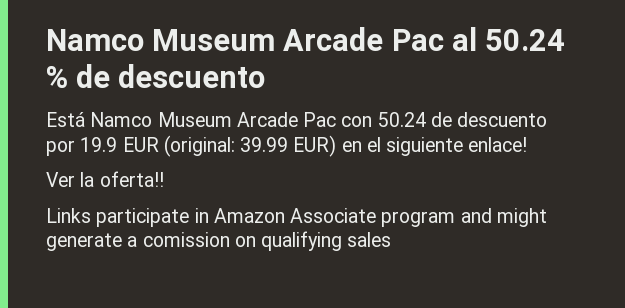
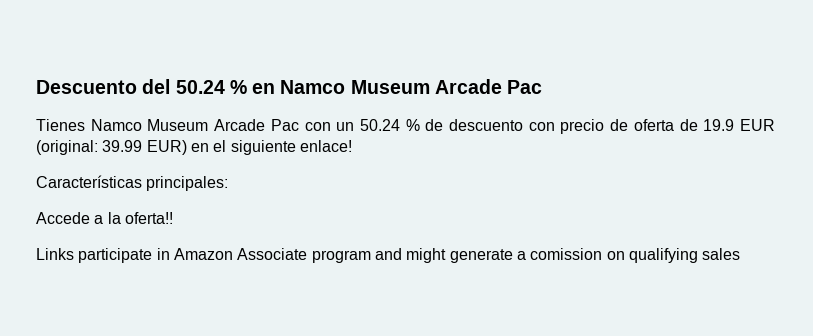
- Namco Museum Arcade Pac al 50.24 % de descuento
- Está Namco Museum Arcade Pac con 50.24 de descuento por 19.9 EUR (original: 39.99 EUR) en el siguiente enlace!
+ Descuento del 50.24 % en Namco Museum Arcade Pac
+ Tienes Namco Museum Arcade Pac con un 50.24 % de descuento con precio de oferta de 19.9 EUR (original: 39.99 EUR) en el siguiente enlace!
- Ver la oferta!!
+ Características principales:
+ Accede a la oferta!!

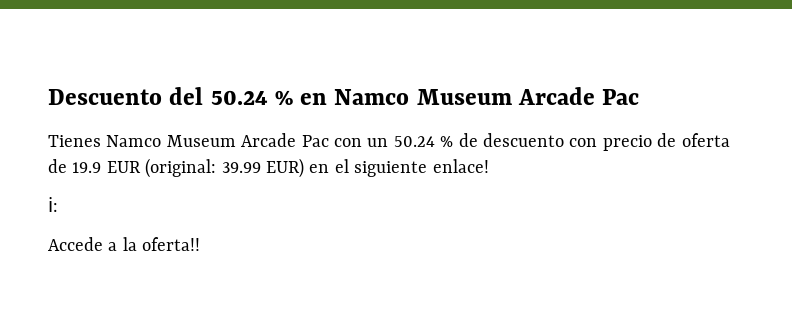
- Características principales:
+ ℹ:
- Links participate in Amazon Associate program and might generate a comission on qualifying sales

